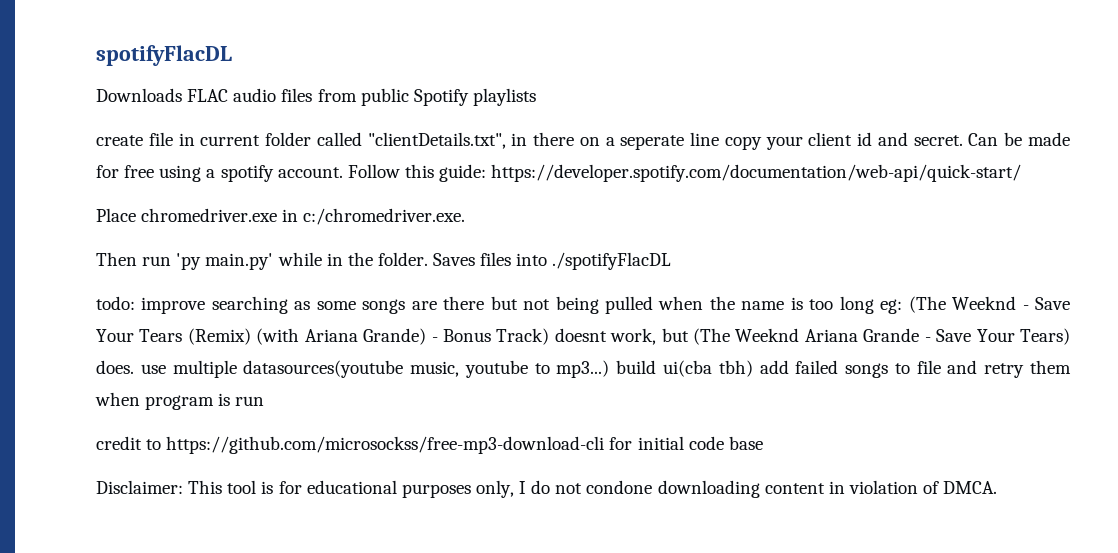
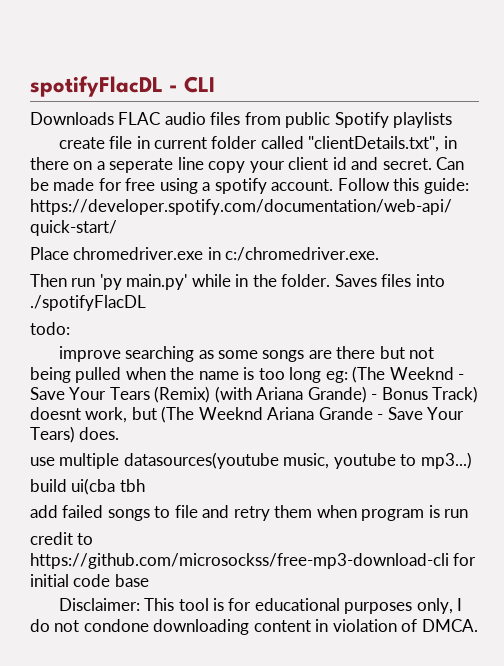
- spotifyFlacDL
+ spotifyFlacDL - CLI
- todo: improve searching as some songs are there but not being pulled when the name is too long eg:
+ todo:
+ improve searching as some songs are there but not being pulled when the name is too long eg:
- (The Weeknd - Save Your Tears (Remix) (with Ariana Grande) - Bonus Track) doesnt work, but (The Weeknd Ariana Grande - Save Your Tears) does. use multiple datasources(youtube music, youtube to mp3...) build ui(cba tbh) add failed songs to file and retry them when program is run
+ (The Weeknd - Save Your Tears (Remix) (with Ariana Grande) - Bonus Track) doesnt work, but (The Weeknd Ariana Grande - Save Your Tears) does.
+ use multiple datasources(youtube music, youtube to mp3...)
+ build ui(cba tbh
+ add failed songs to file and retry them when program is run

